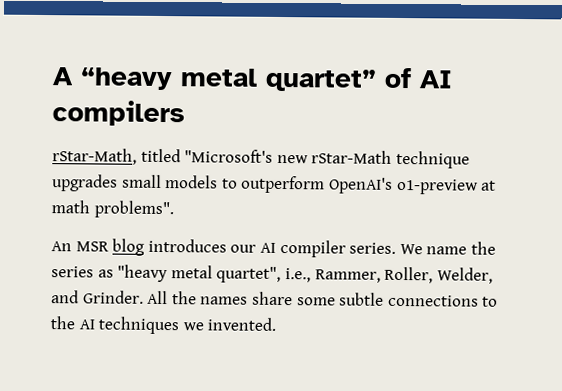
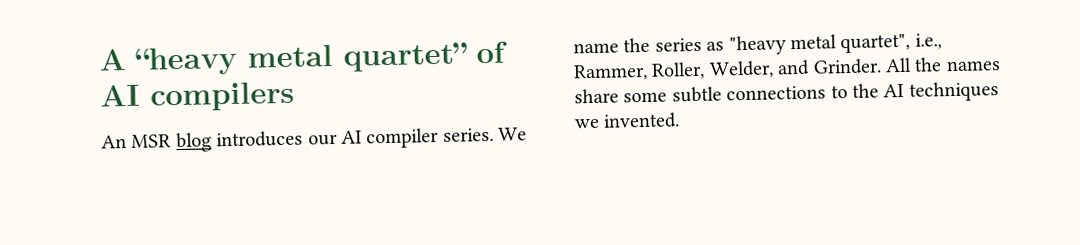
- rStar-Math, titled "Microsoft's new rStar-Math technique upgrades small models to outperform OpenAI's o1-preview at math problems".

